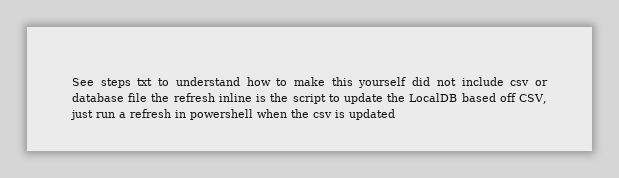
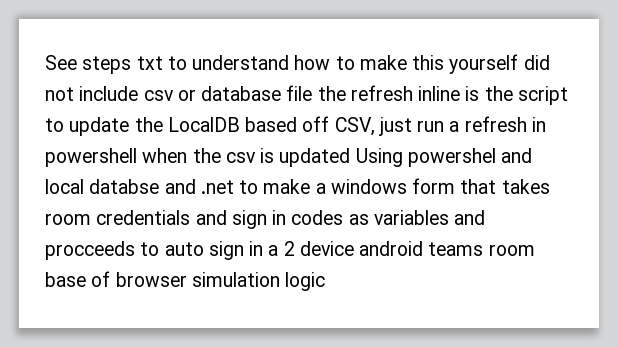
- See steps txt to understand how to make this yourself did not include csv or database file the refresh inline is the script to update the LocalDB based off CSV, just run a refresh in powershell when the csv is updated
+ See steps txt to understand how to make this yourself did not include csv or database file the refresh inline is the script to update the LocalDB based off CSV, just run a refresh in powershell when the csv is updated Using powershel and local databse and .net to make a windows form that takes room credentials and sign in codes as variables and procceeds to auto sign in a 2 device android teams room base of browser simulation logic

